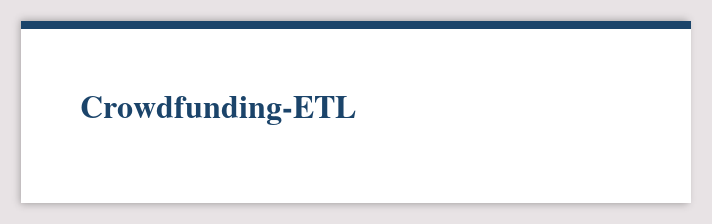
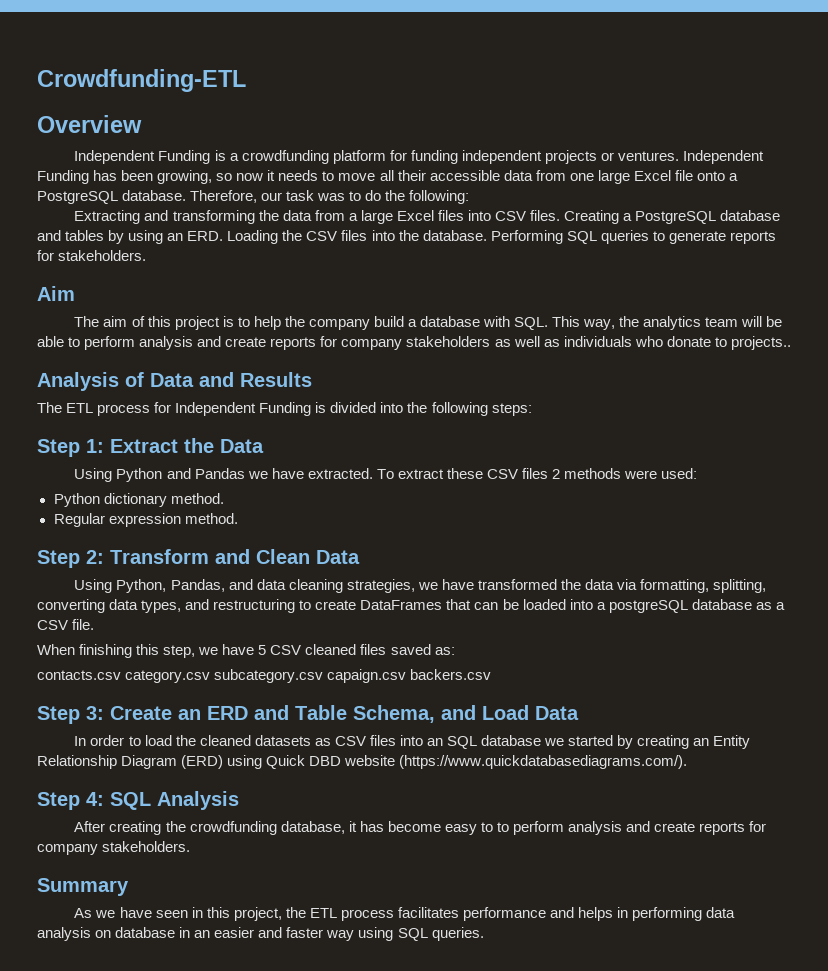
+ Overview
+ Independent Funding is a crowdfunding platform for funding independent projects or ventures. Independent Funding has been growing, so now it needs to move all their accessible data from one large Excel file onto a PostgreSQL database. Therefore, our task was to do the following:
+ Extracting and transforming the data from a large Excel files into CSV files. Creating a PostgreSQL database and tables by using an ERD. Loading the CSV files into the database. Performing SQL queries to generate reports for stakeholders.
+ Aim
+ The aim of this project is to help the company build a database with SQL. This way, the analytics team will be able to perform analysis and create reports for company stakeholders as well as individuals who donate to projects..
+ Analysis of Data and Results
+ The ETL process for Independent Funding is divided into the following steps:
+ Step 1: Extract the Data
+ Using Python and Pandas we have extracted. To extract these CSV files 2 methods were used:
+ Python dictionary method.
+ Regular expression method.
+ Step 2: Transform and Clean Data
+ Using Python, Pandas, and data cleaning strategies, we have transformed the data via formatting, splitting, converting data types, and restructuring to create DataFrames that can be loaded into a postgreSQL database as a CSV file.
+ When finishing this step, we have 5 CSV cleaned files saved as:
+ contacts.csv category.csv subcategory.csv capaign.csv backers.csv
+ Step 3: Create an ERD and Table Schema, and Load Data
+ In order to load the cleaned datasets as CSV files into an SQL database we started by creating an Entity Relationship Diagram (ERD) using Quick DBD website (https://www.quickdatabasediagrams.com/).
+ Step 4: SQL Analysis
+ After creating the crowdfunding database, it has become easy to to perform analysis and create reports for company stakeholders.
+ Summary
+ As we have seen in this project, the ETL process facilitates performance and helps in performing data analysis on database in an easier and faster way using SQL queries.

